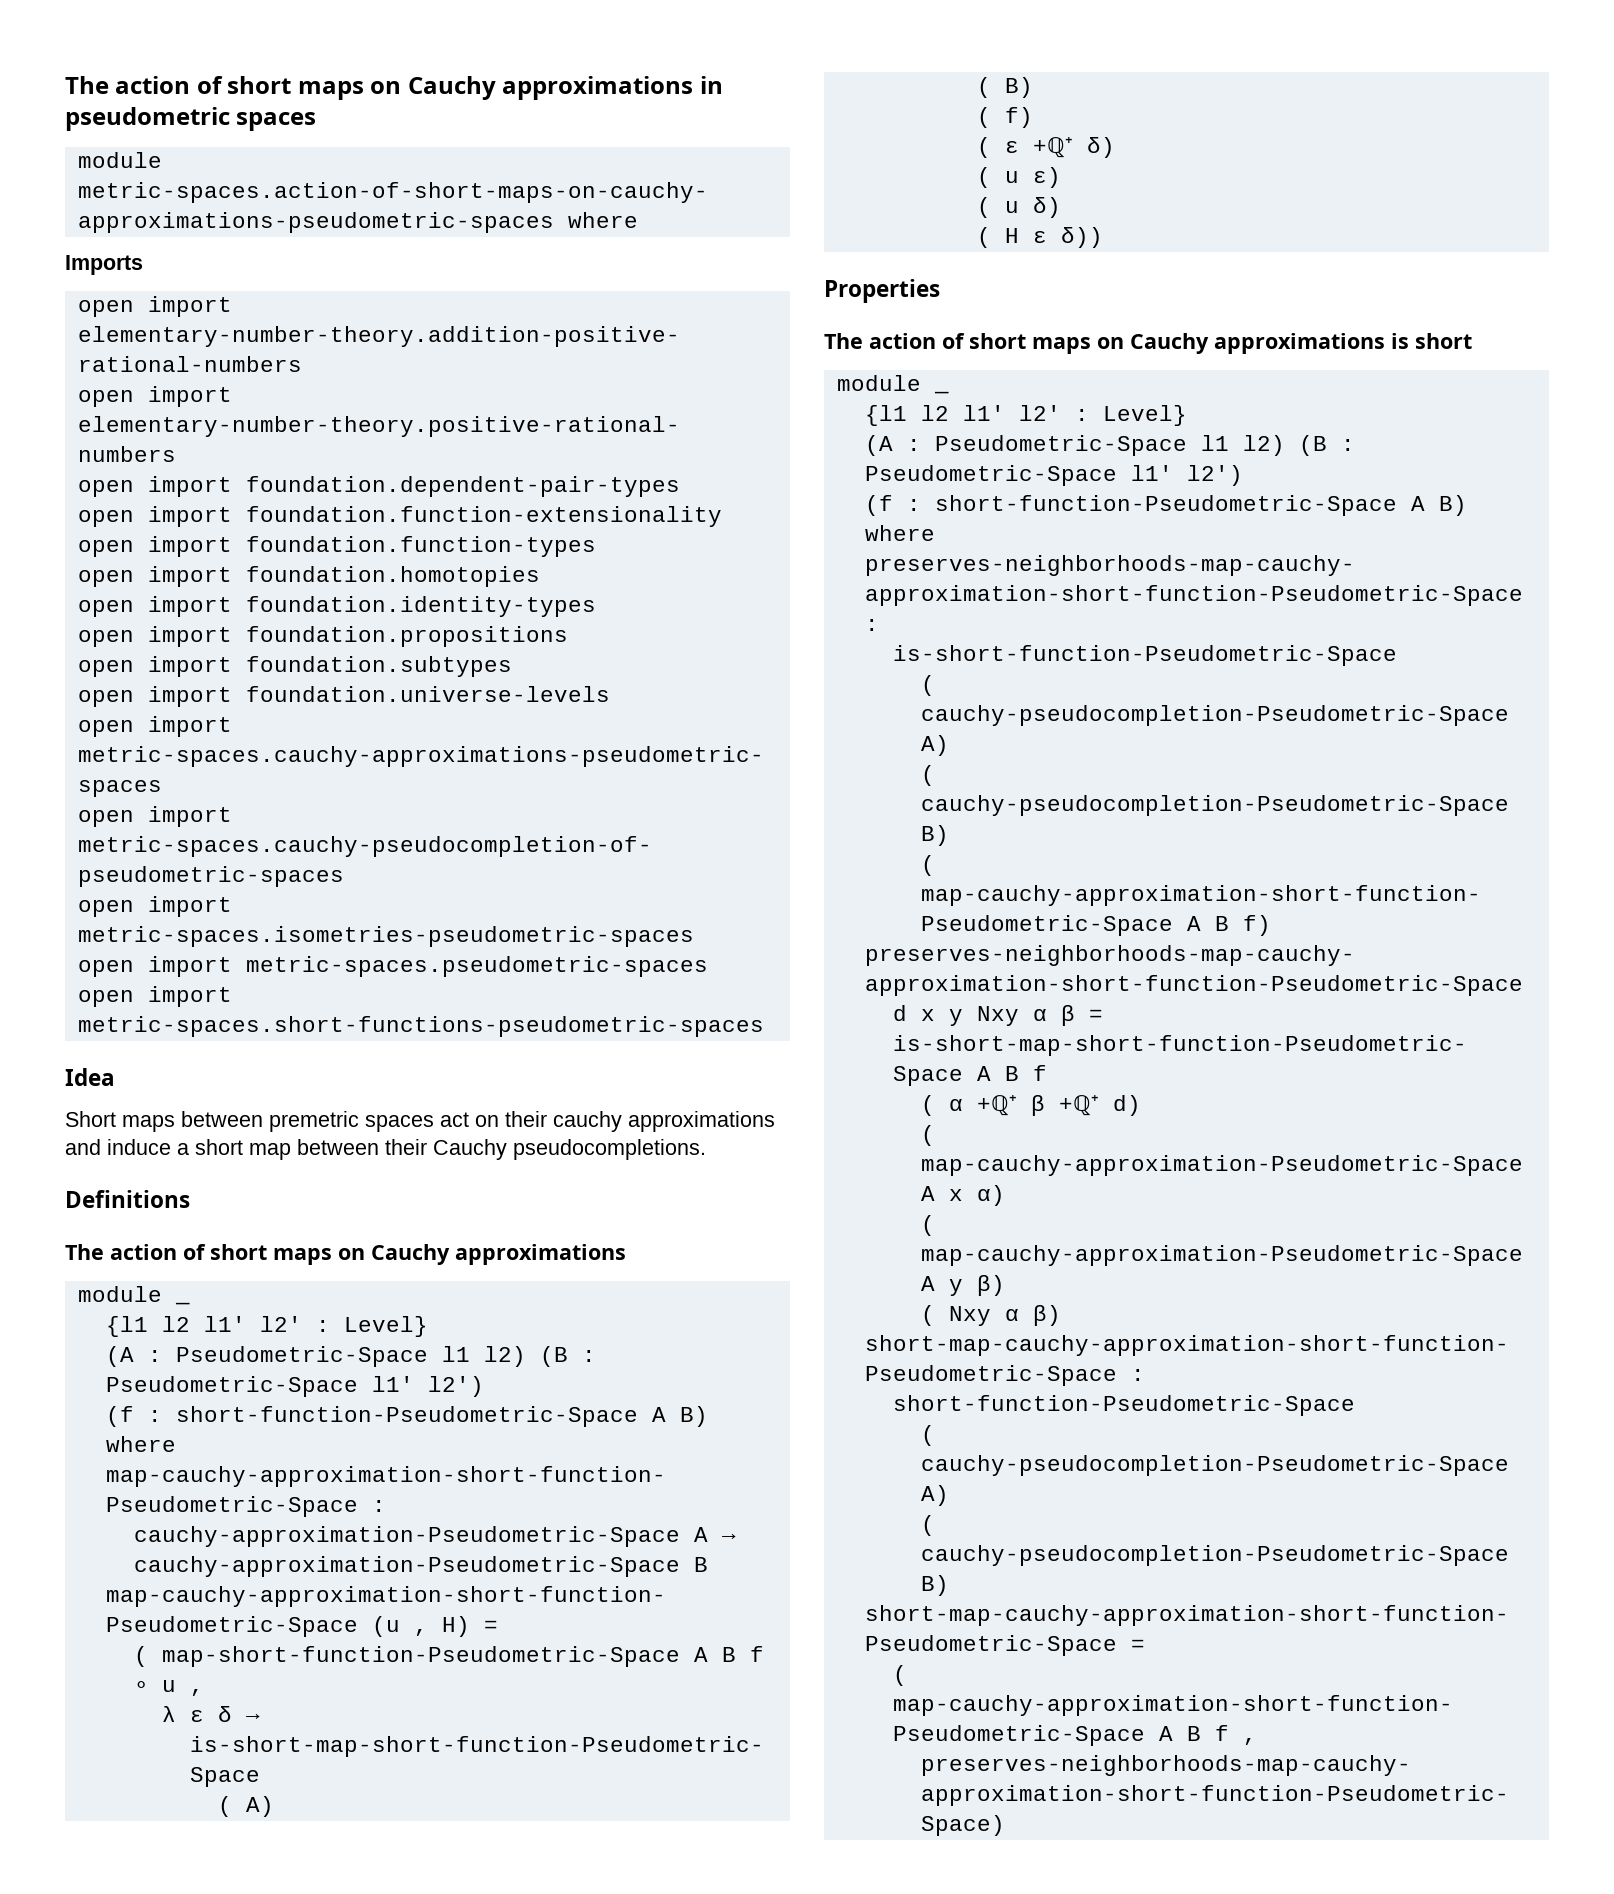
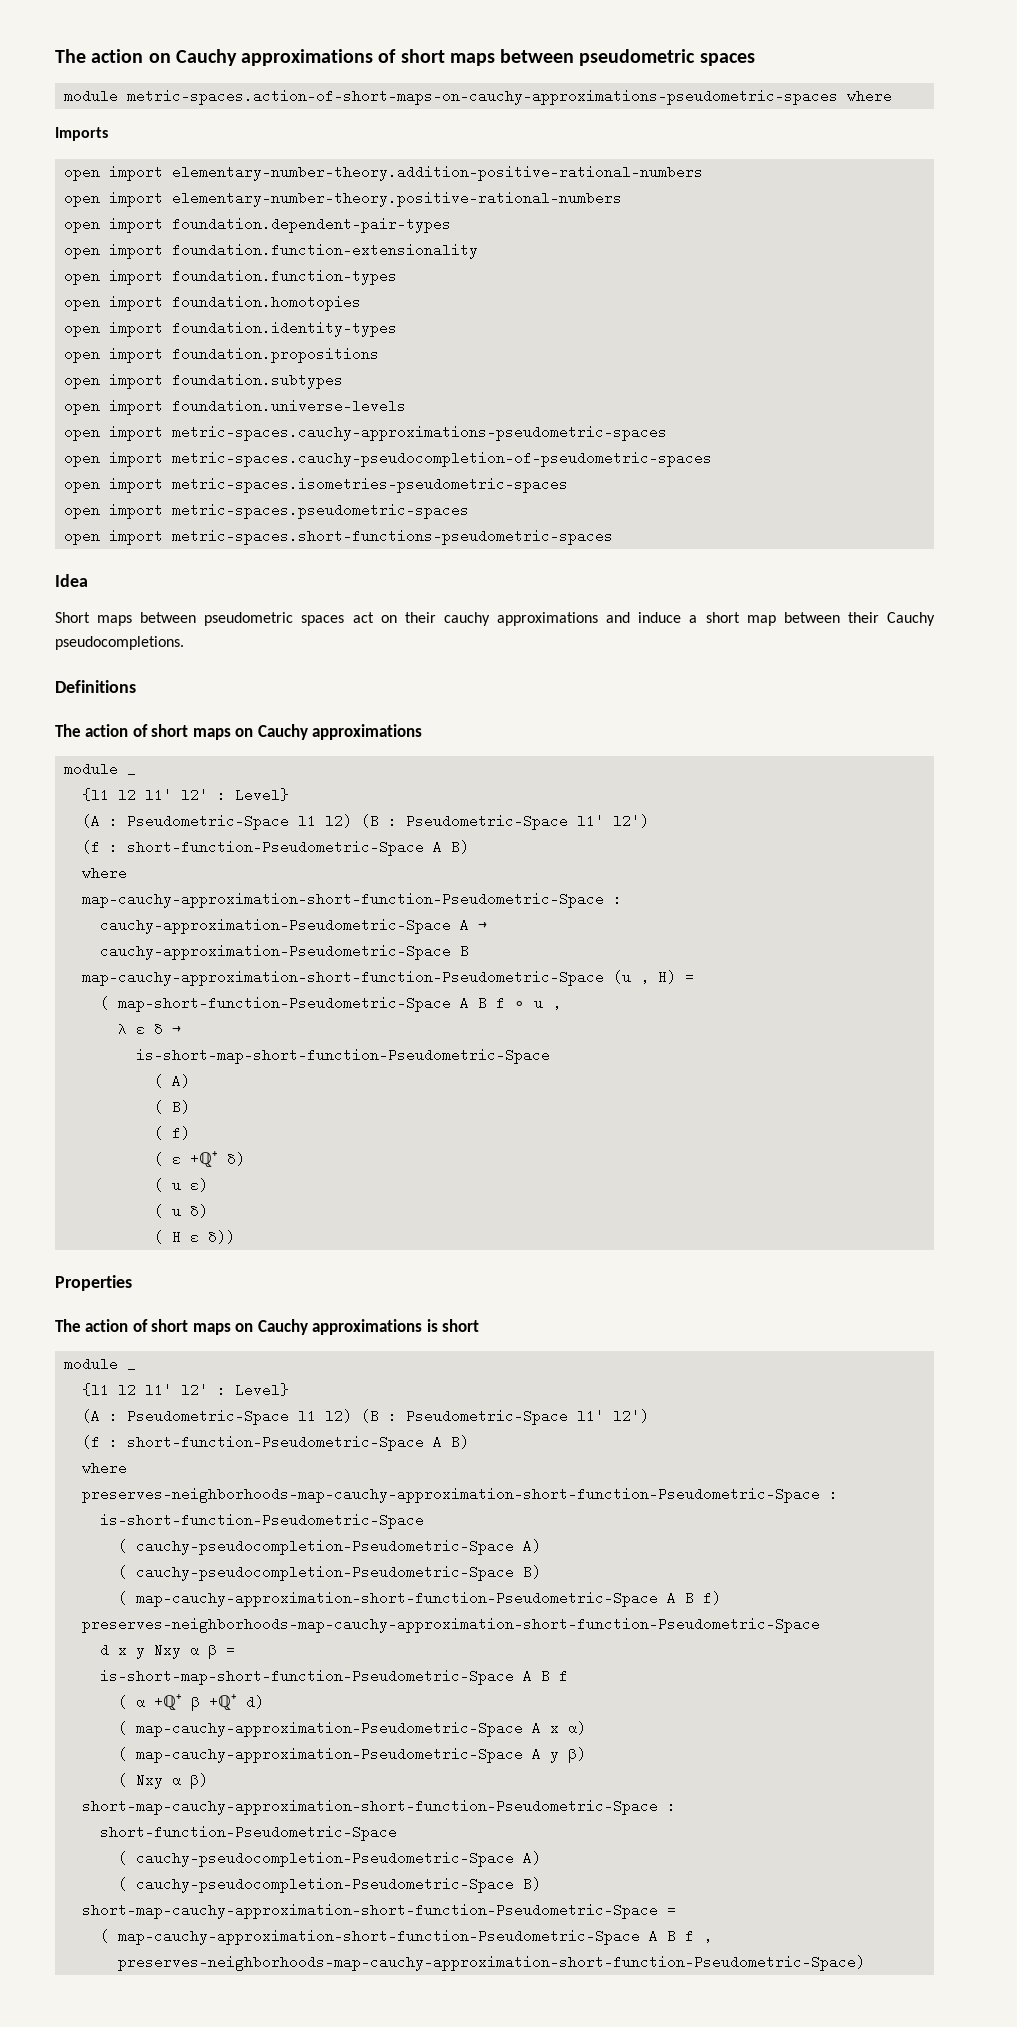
- The action of short maps on Cauchy approximations in pseudometric spaces
+ The action on Cauchy approximations of short maps between pseudometric spaces
- Short maps between premetric spaces act on their cauchy approximations and induce a short map between their Cauchy pseudocompletions.
+ Short maps between pseudometric spaces act on their cauchy approximations and induce a short map between their Cauchy pseudocompletions.

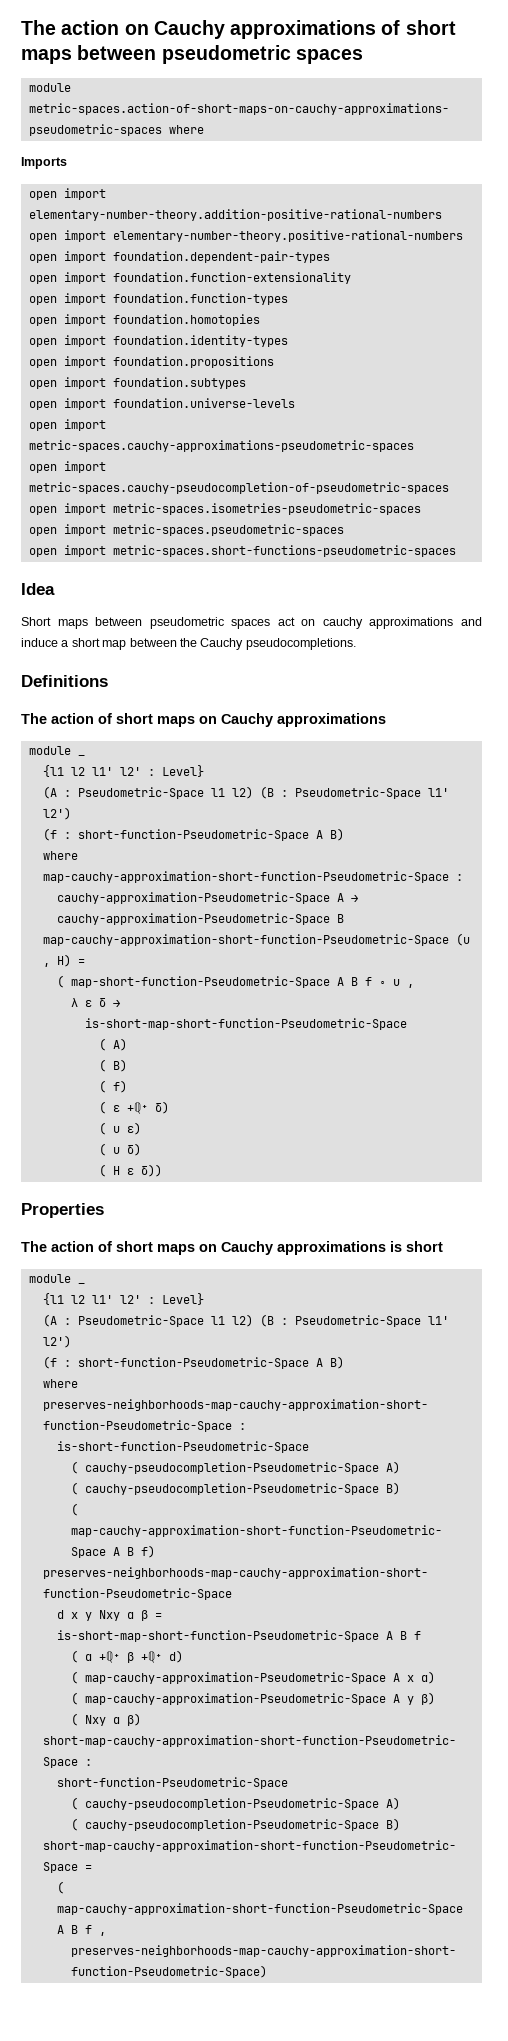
- Short maps between pseudometric spaces act on their cauchy approximations and induce a short map between their Cauchy pseudocompletions.
+ Short maps between pseudometric spaces act on cauchy approximations and induce a short map between the Cauchy pseudocompletions.

